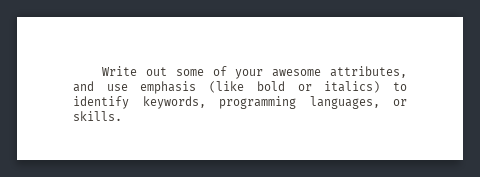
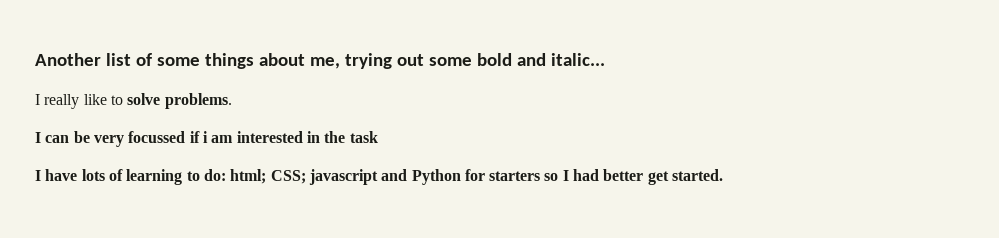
- Write out some of your awesome attributes, and use emphasis (like bold or italics) to identify keywords, programming languages, or skills.
+ Another list of some things about me, trying out some bold and italic...
+ I really like to solve problems.
+ I can be very focussed if i am interested in the task
+ I have lots of learning to do: html; CSS; javascript and Python for starters so I had better get started.

